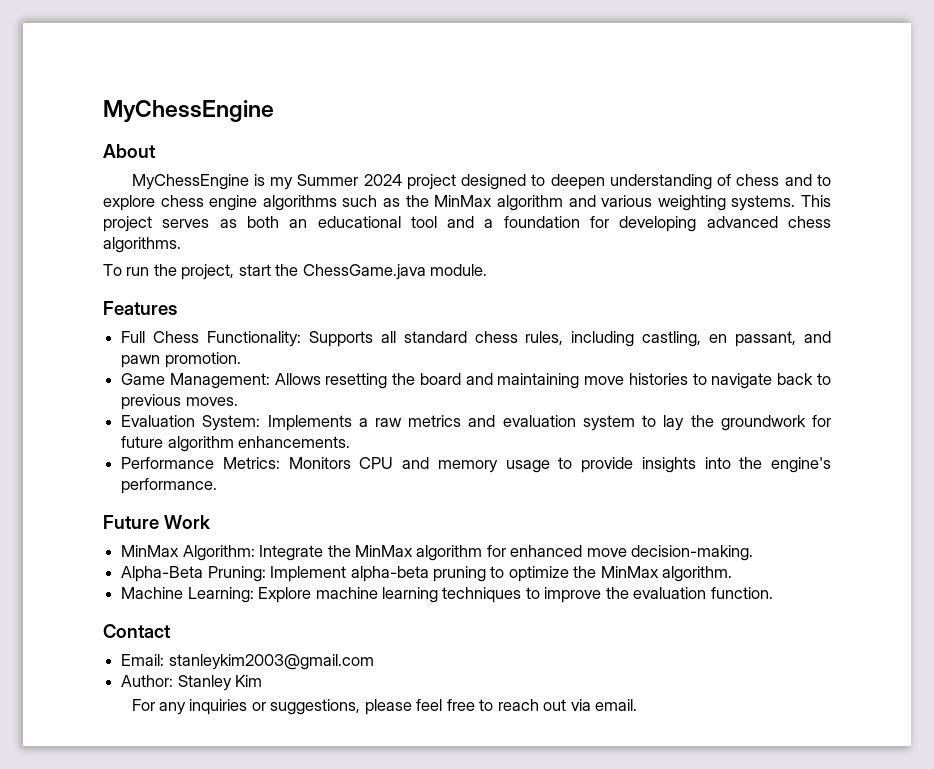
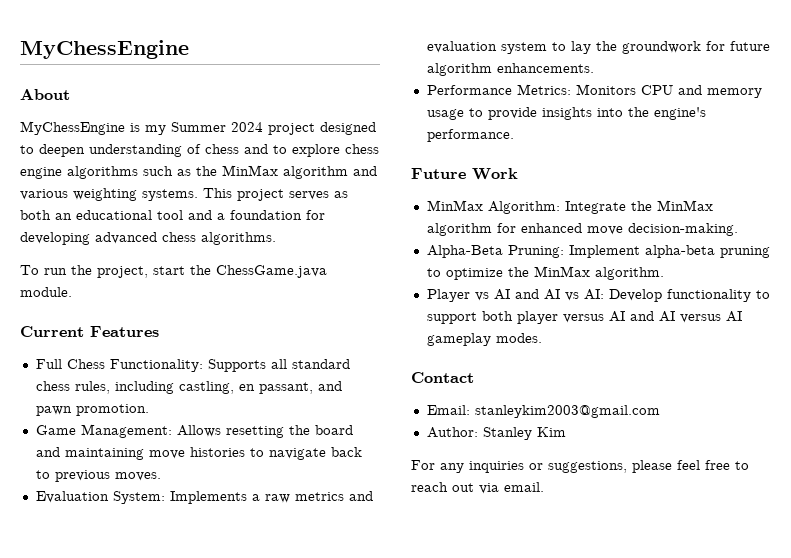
- Features
+ Current Features
- Machine Learning: Explore machine learning techniques to improve the evaluation function.
+ Player vs AI and AI vs AI: Develop functionality to support both player versus AI and AI versus AI gameplay modes.

